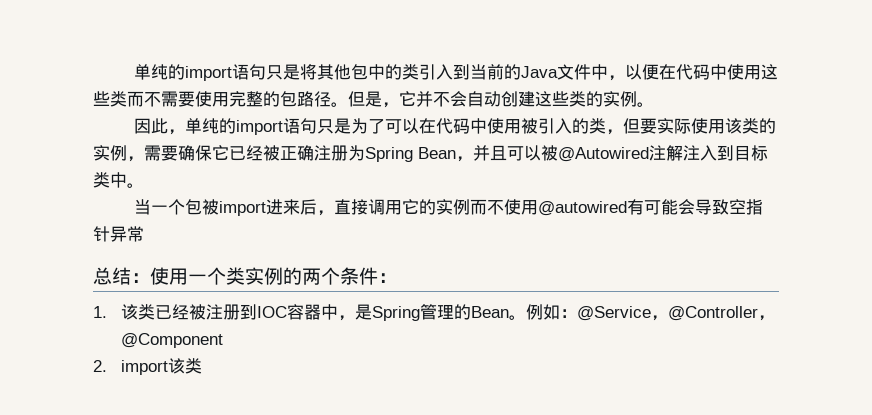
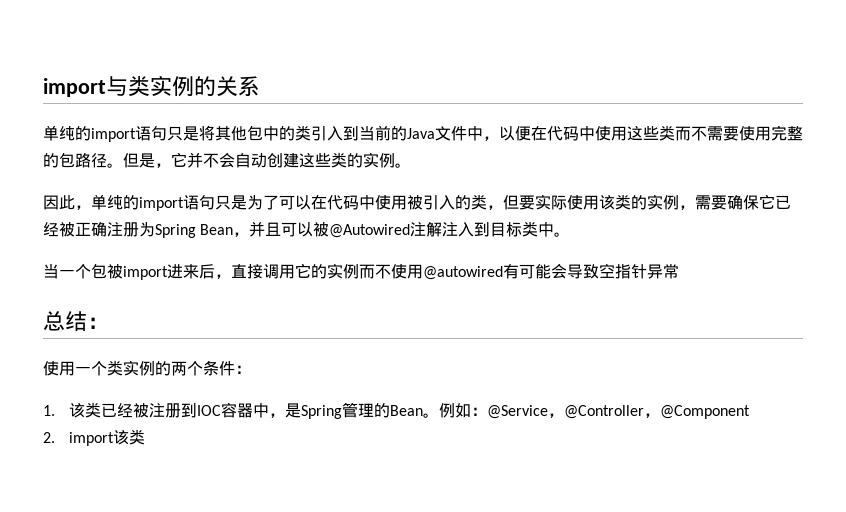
+ import与类实例的关系
- 总结：使用一个类实例的两个条件：
+ 总结：
+ 使用一个类实例的两个条件：

